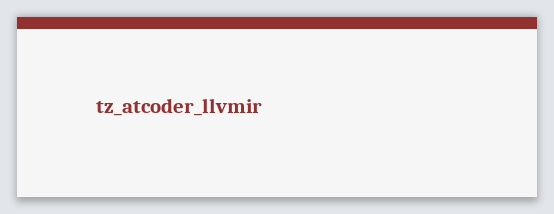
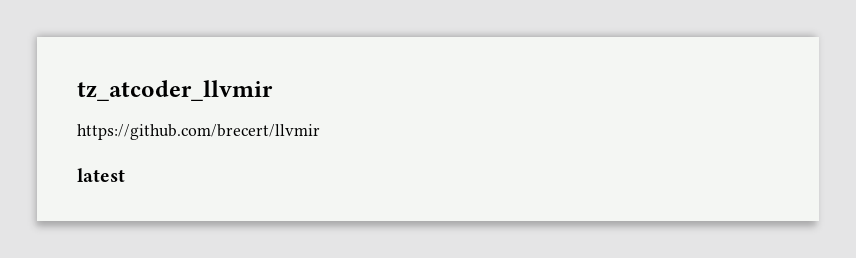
+ https://github.com/brecert/llvmir
+ latest

